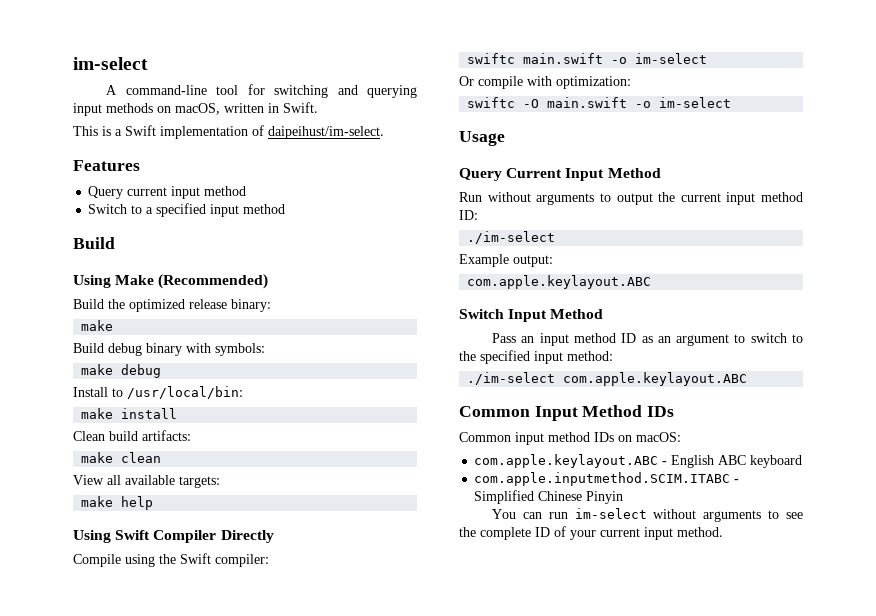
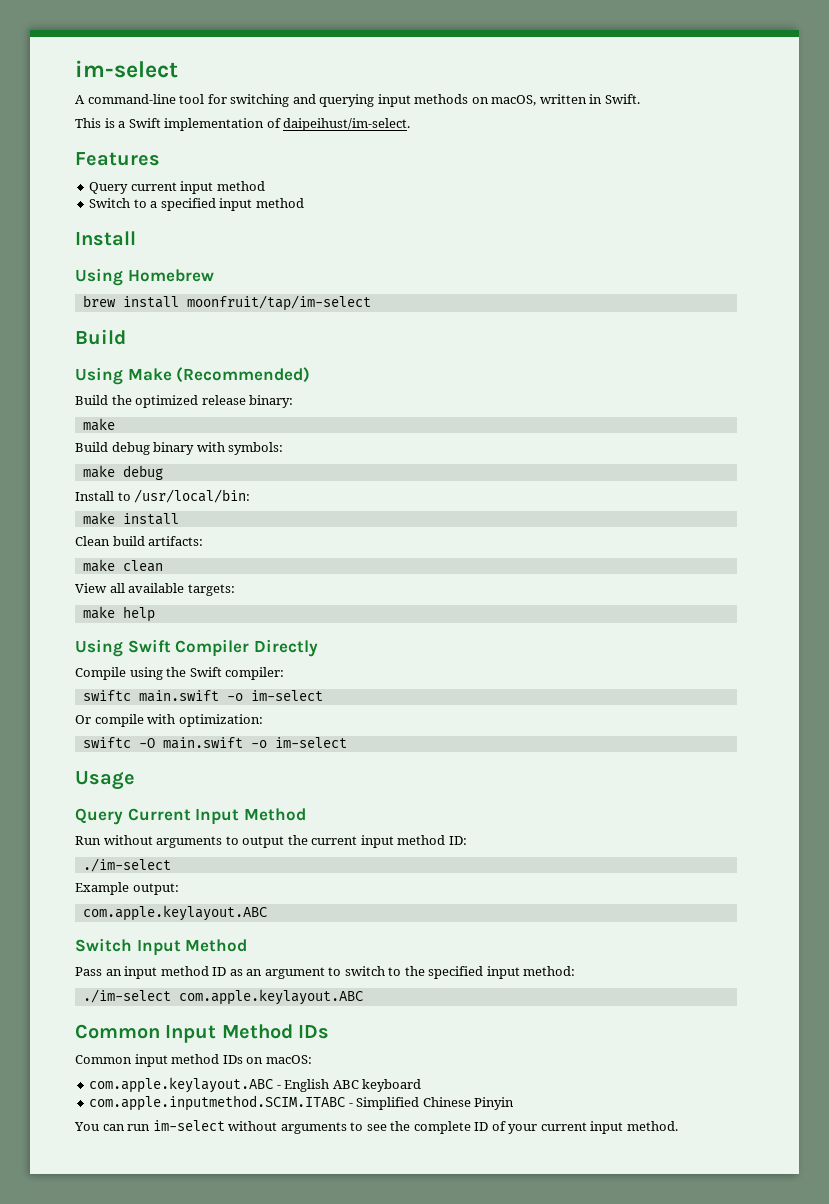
  Switch to a specified input method
+ Install
+ Using Homebrew
+ brew install moonfruit/tap/im-select

